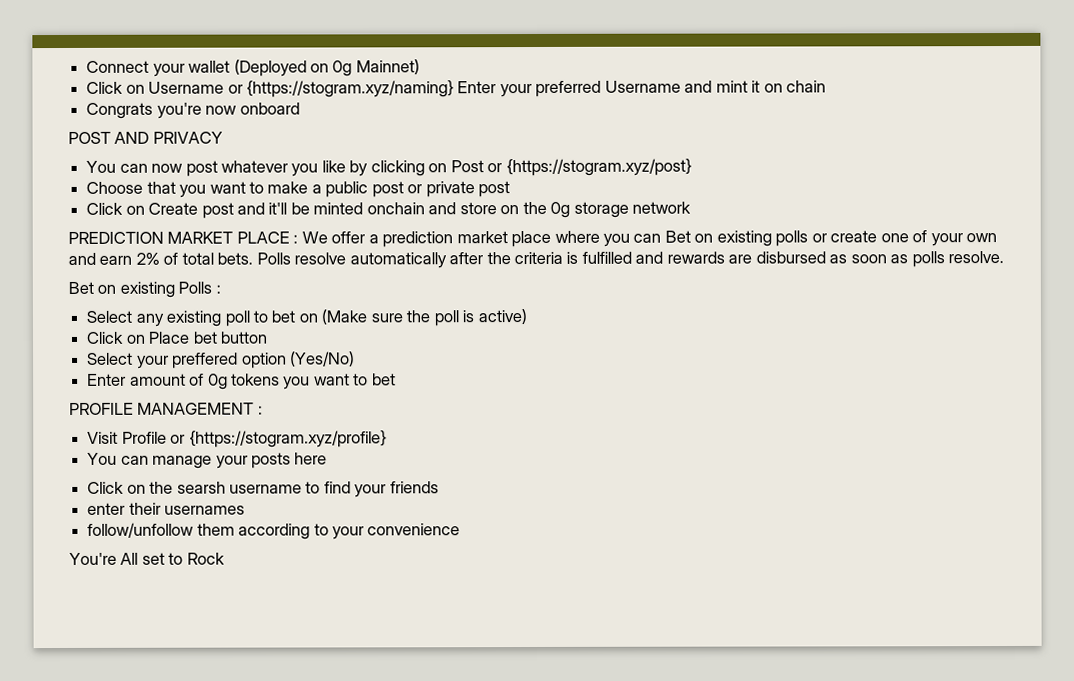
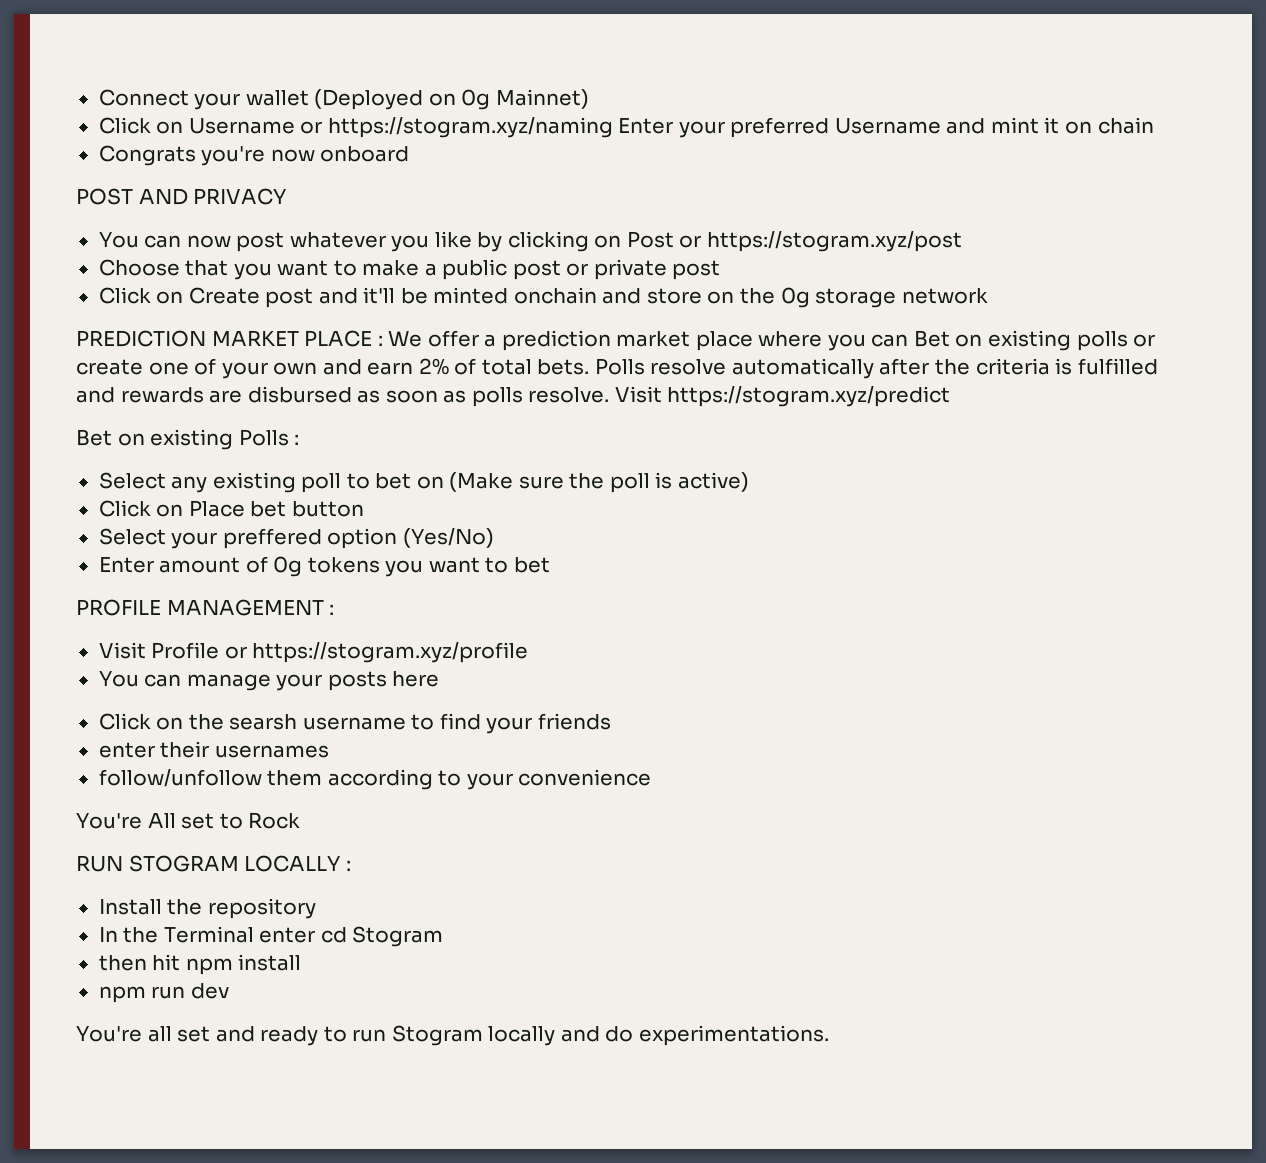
- Click on Username or {https://stogram.xyz/naming} Enter your preferred Username and mint it on chain
+ Click on Username or https://stogram.xyz/naming Enter your preferred Username and mint it on chain
- You can now post whatever you like by clicking on Post or {https://stogram.xyz/post}
+ You can now post whatever you like by clicking on Post or https://stogram.xyz/post
+ Visit https://stogram.xyz/predict
- Visit Profile or {https://stogram.xyz/profile}
+ Visit Profile or https://stogram.xyz/profile
+ RUN STOGRAM LOCALLY :
+ Install the repository
+ In the Terminal enter cd Stogram
+ then hit npm install
+ npm run dev
+ You're all set and ready to run Stogram locally and do experimentations.

